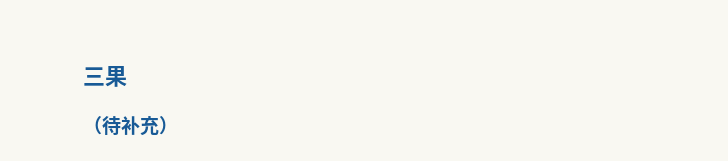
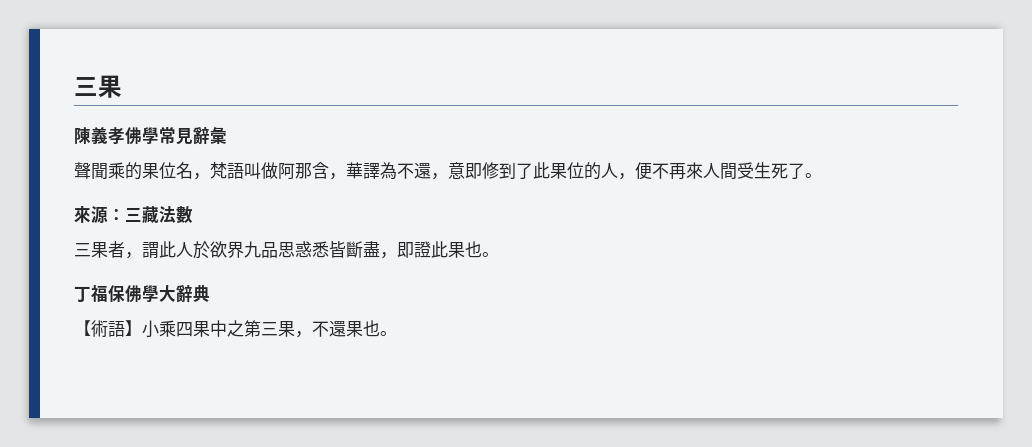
- （待补充）
+ 陳義孝佛學常見辭彙
+ 聲聞乘的果位名，梵語叫做阿那含，華譯為不還，意即修到了此果位的人，便不再來人間受生死了。
+ 來源：三藏法數
+ 三果者，謂此人於欲界九品思惑悉皆斷盡，即證此果也。
+ 丁福保佛學大辭典
+ 【術語】小乘四果中之第三果，不還果也。

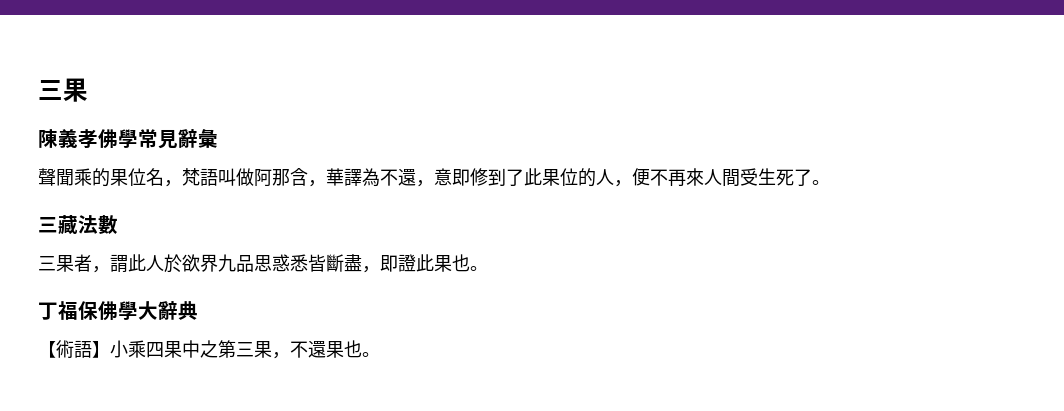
- 來源：三藏法數
+ 三藏法數

